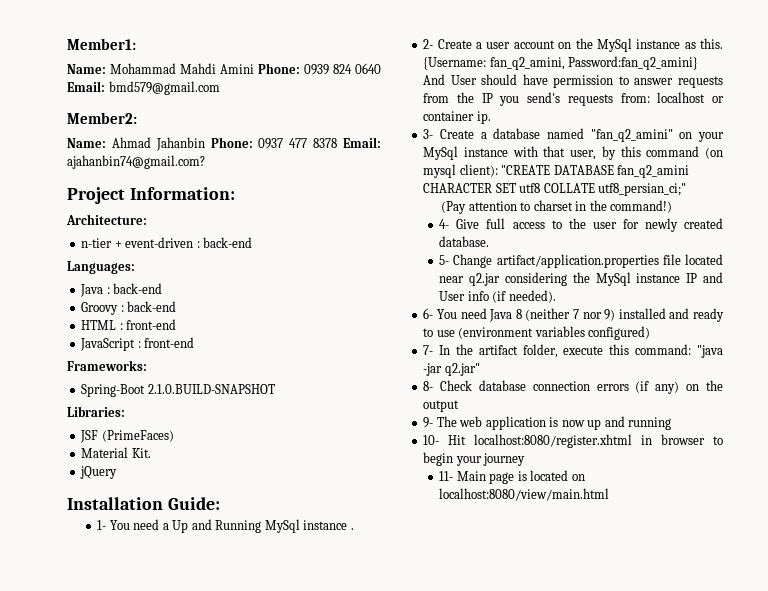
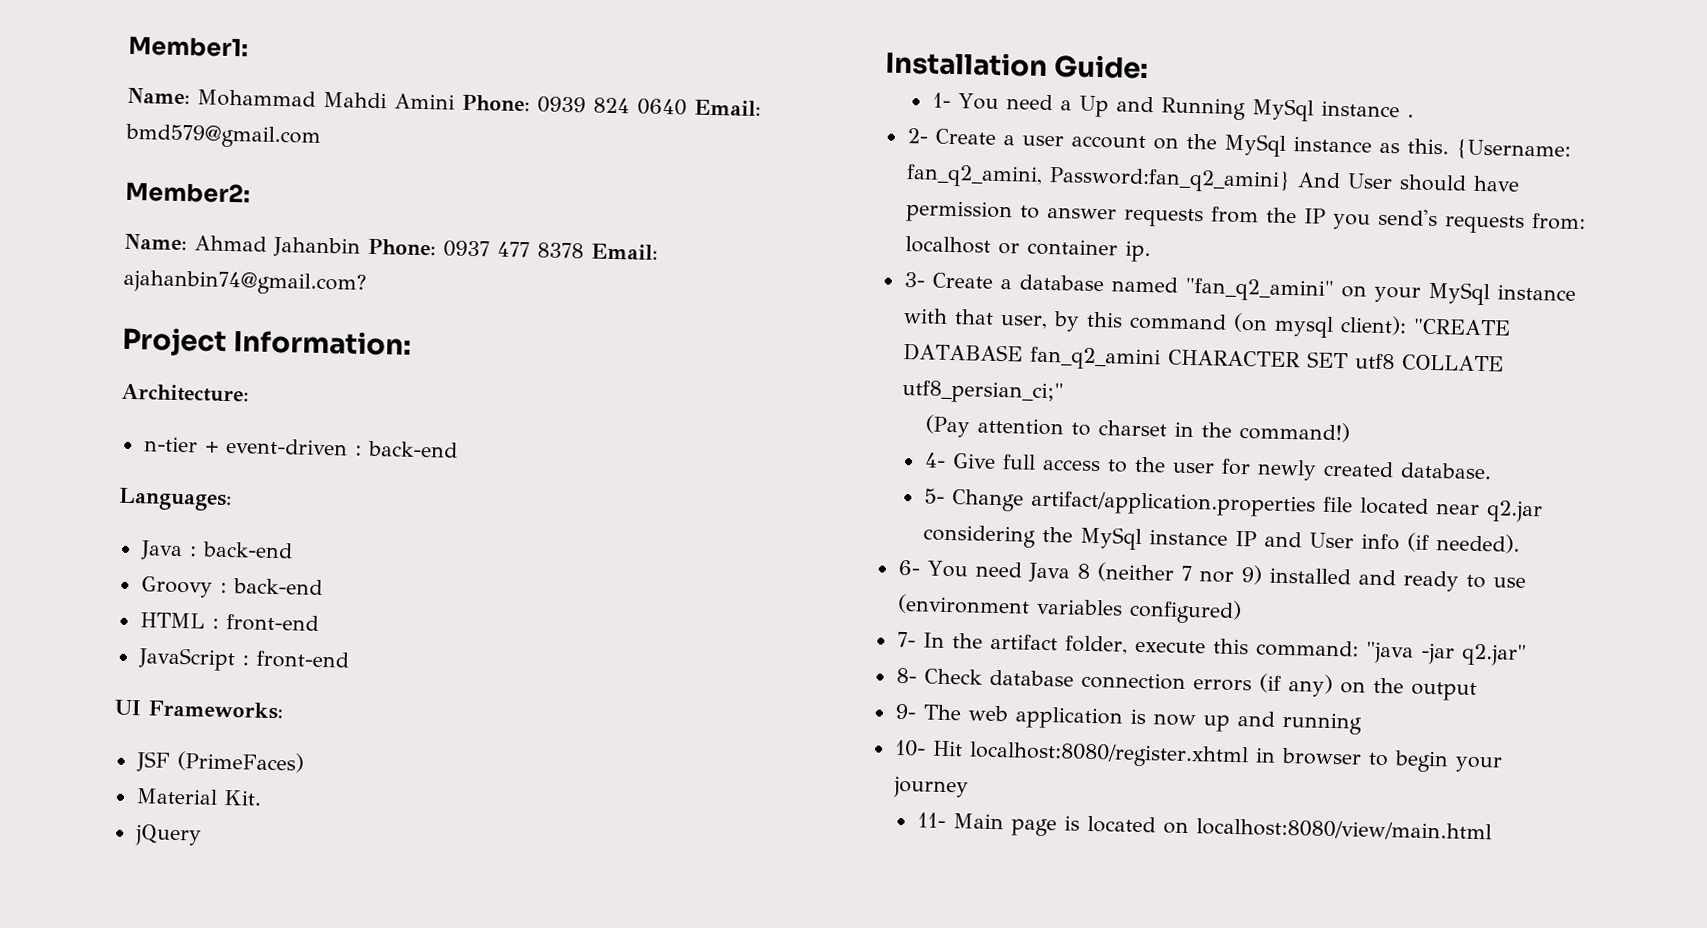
- Frameworks:
+ UI Frameworks:
- Spring-Boot 2.1.0.BUILD-SNAPSHOT
- Libraries:

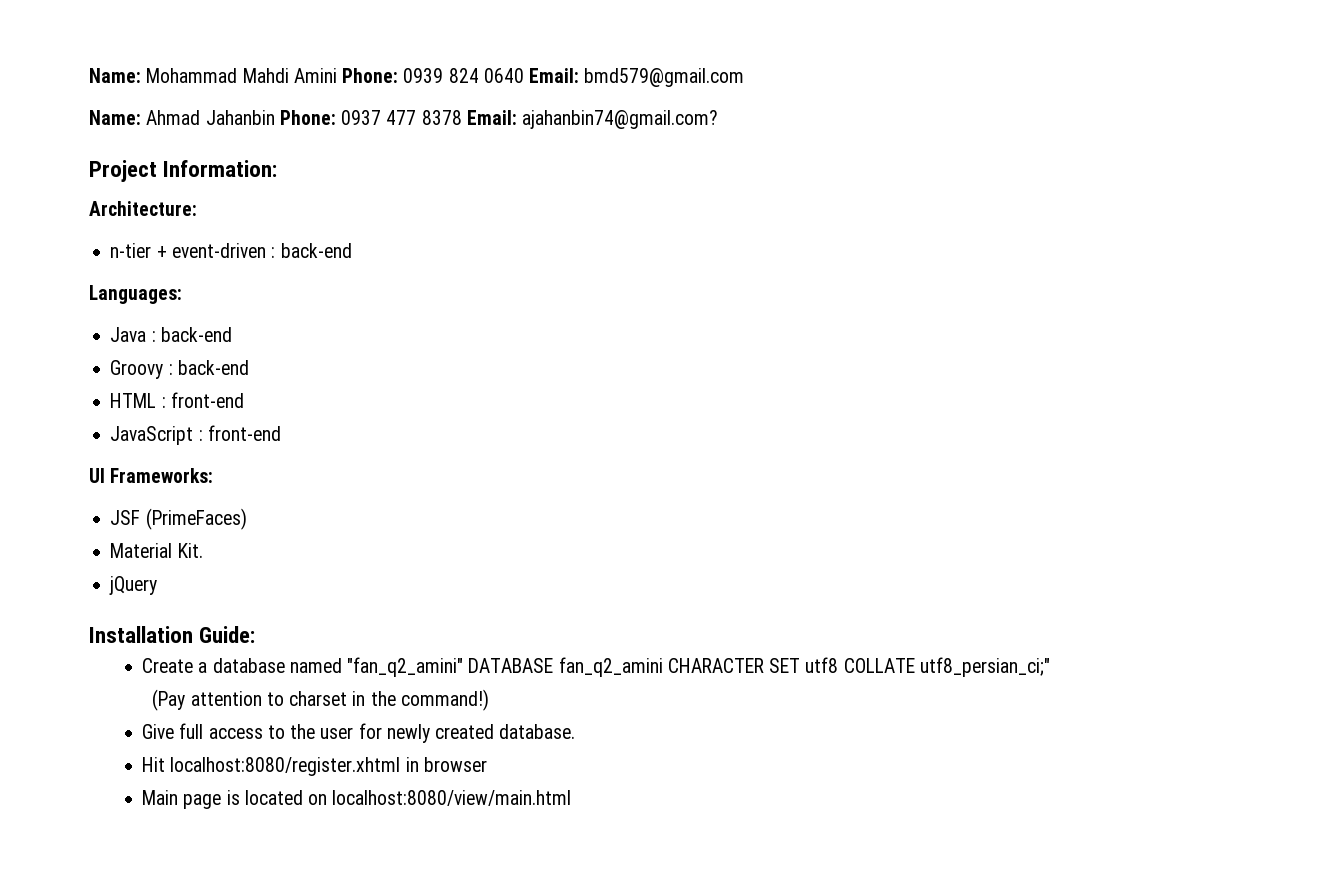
- Member1:
- Member2:
- 1- You need a Up and Running MySql instance .
- 2- Create a user account on the MySql instance as this. {Username: fan_q2_amini, Password:fan_q2_amini} And User should have permission to answer requests from the IP you send's requests from: localhost or container ip.
- 3- Create a database named "fan_q2_amini" on your MySql instance with that user, by this command (on mysql client): "CREATE DATABASE fan_q2_amini CHARACTER SET utf8 COLLATE utf8_persian_ci;"
+ Create a database named "fan_q2_amini" DATABASE fan_q2_amini CHARACTER SET utf8 COLLATE utf8_persian_ci;"
- 4- Give full access to the user for newly created database.
+ Give full access to the user for newly created database.
- 5- Change artifact/application.properties file located near q2.jar considering the MySql instance IP and User info (if needed).
- 6- You need Java 8 (neither 7 nor 9) installed and ready to use (environment variables configured)
- 7- In the artifact folder, execute this command: "java -jar q2.jar"
- 8- Check database connection errors (if any) on the output
- 9- The web application is now up and running
- 10- Hit localhost:8080/register.xhtml in browser to begin your journey
- 11- Main page is located on localhost:8080/view/main.html
+ Hit localhost:8080/register.xhtml in browser
+ Main page is located on localhost:8080/view/main.html

